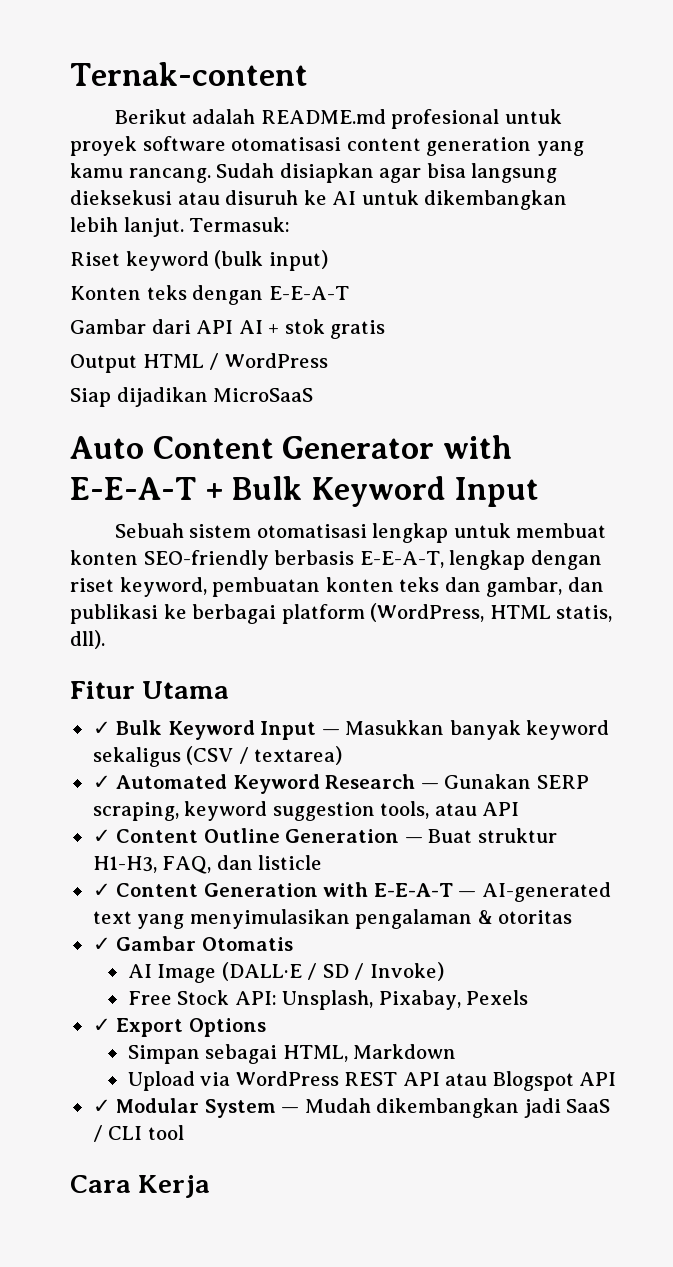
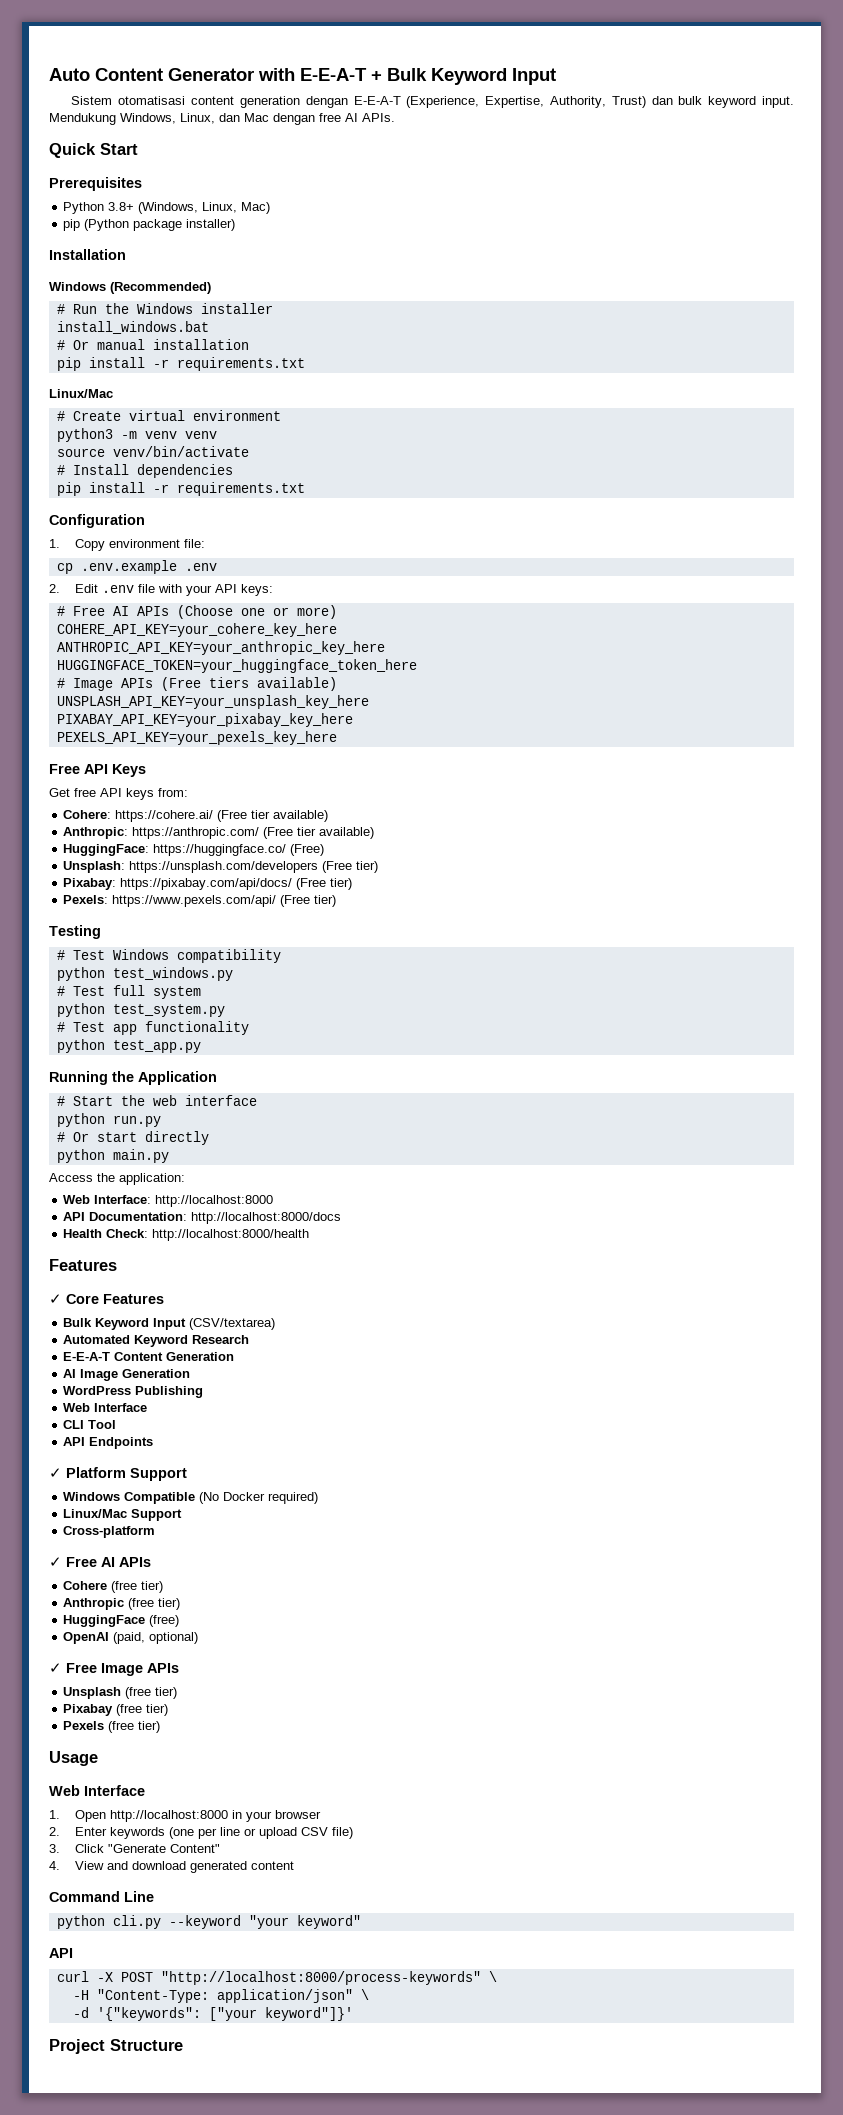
- Ternak-content
- Berikut adalah README.md profesional untuk proyek software otomatisasi content generation yang kamu rancang. Sudah disiapkan agar bisa langsung dieksekusi atau disuruh ke AI untuk dikembangkan lebih lanjut. Termasuk:
- Riset keyword (bulk input)
- Konten teks dengan E-E-A-T
- Gambar dari API AI + stok gratis
- Output HTML / WordPress
- Siap dijadikan MicroSaaS
- Sebuah sistem otomatisasi lengkap untuk membuat konten SEO-friendly berbasis E-E-A-T, lengkap dengan riset keyword, pembuatan konten teks dan gambar, dan publikasi ke berbagai platform (WordPress, HTML statis, dll).
- Fitur Utama
- ✓ Bulk Keyword Input — Masukkan banyak keyword sekaligus (CSV / textarea)
- ✓ Automated Keyword Research — Gunakan SERP scraping, keyword suggestion tools, atau API
- ✓ Content Outline Generation — Buat struktur H1-H3, FAQ, dan listicle
- ✓ Content Generation with E-E-A-T — AI-generated text yang menyimulasikan pengalaman & otoritas
- ✓ Gambar Otomatis
- AI Image (DALL·E / SD / Invoke)
- Free Stock API: Unsplash, Pixabay, Pexels
- ✓ Export Options
- Simpan sebagai HTML, Markdown
- Upload via WordPress REST API atau Blogspot API
- ✓ Modular System — Mudah dikembangkan jadi SaaS / CLI tool
- Cara Kerja
+ Sistem otomatisasi content generation dengan E-E-A-T (Experience, Expertise, Authority, Trust) dan bulk keyword input. Mendukung Windows, Linux, dan Mac dengan free AI APIs.
+ Quick Start
+ Prerequisites
+ Python 3.8+ (Windows, Linux, Mac)
+ pip (Python package installer)
+ Installation
+ Windows (Recommended)
+ # Run the Windows installer
+ install_windows.bat
+ # Or manual installation
+ pip install -r requirements.txt
+ Linux/Mac
+ # Create virtual environment
+ python3 -m venv venv
+ source venv/bin/activate
+ # Install dependencies
+ pip install -r requirements.txt
+ Configuration
+ 1. Copy environment file:
+ cp .env.example .env
+ 2. Edit .env file with your API keys:
+ # Free AI APIs (Choose one or more)
+ COHERE_API_KEY=your_cohere_key_here
+ ANTHROPIC_API_KEY=your_anthropic_key_here
+ HUGGINGFACE_TOKEN=your_huggingface_token_here
+ # Image APIs (Free tiers available)
+ UNSPLASH_API_KEY=your_unsplash_key_here
+ PIXABAY_API_KEY=your_pixabay_key_here
+ PEXELS_API_KEY=your_pexels_key_here
+ Free API Keys
+ Get free API keys from:
+ Cohere: https://cohere.ai/ (Free tier available)
+ Anthropic: https://anthropic.com/ (Free tier available)
+ HuggingFace: https://huggingface.co/ (Free)
+ Unsplash: https://unsplash.com/developers (Free tier)
+ Pixabay: https://pixabay.com/api/docs/ (Free tier)
+ Pexels: https://www.pexels.com/api/ (Free tier)
+ Testing
+ # Test Windows compatibility
+ python test_windows.py
+ # Test full system
+ python test_system.py
+ # Test app functionality
+ python test_app.py
+ Running the Application
+ # Start the web interface
+ python run.py
+ # Or start directly
+ python main.py
+ Access the application:
+ Web Interface: http://localhost:8000
+ API Documentation: http://localhost:8000/docs
+ Health Check: http://localhost:8000/health
+ Features
+ ✓ Core Features
+ Bulk Keyword Input (CSV/textarea)
+ Automated Keyword Research
+ E-E-A-T Content Generation
+ AI Image Generation
+ WordPress Publishing
+ Web Interface
+ CLI Tool
+ API Endpoints
+ ✓ Platform Support
+ Windows Compatible (No Docker required)
+ Linux/Mac Support
+ Cross-platform
+ ✓ Free AI APIs
+ Cohere (free tier)
+ Anthropic (free tier)
+ HuggingFace (free)
+ OpenAI (paid, optional)
+ ✓ Free Image APIs
+ Unsplash (free tier)
+ Pixabay (free tier)
+ Pexels (free tier)
+ Usage
+ Web Interface
+ 1. Open http://localhost:8000 in your browser
+ 2. Enter keywords (one per line or upload CSV file)
+ 3. Click "Generate Content"
+ 4. View and download generated content
+ Command Line
+ python cli.py --keyword "your keyword"
+ API
+ curl -X POST "http://localhost:8000/process-keywords" \
+ -H "Content-Type: application/json" \
+ -d '{"keywords": ["your keyword"]}'
+ Project Structure

